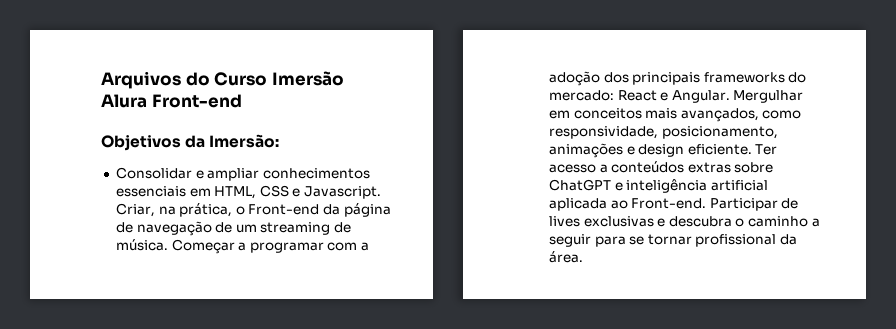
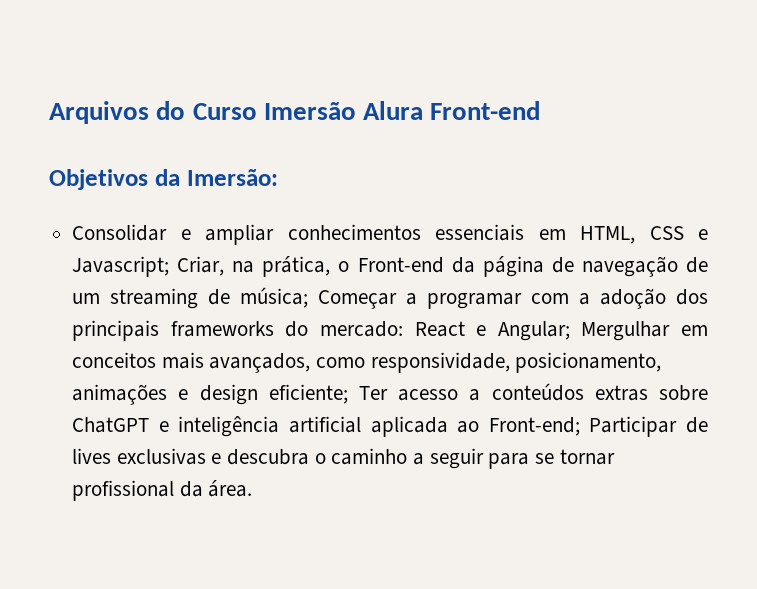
- Consolidar e ampliar conhecimentos essenciais em HTML, CSS e Javascript.
+ Consolidar e ampliar conhecimentos essenciais em HTML, CSS e Javascript;
- Criar, na prática, o Front-end da página de navegação de um streaming de música.
+ Criar, na prática, o Front-end da página de navegação de um streaming de música;
- React e Angular.
+ React e Angular;
- Mergulhar em conceitos mais avançados, como responsividade, posicionamento, animações e design eficiente.
+ Mergulhar em conceitos mais avançados, como responsividade, posicionamento, animações e design eficiente;
- Ter acesso a conteúdos extras sobre ChatGPT e inteligência artificial aplicada ao Front-end.
+ Ter acesso a conteúdos extras sobre ChatGPT e inteligência artificial aplicada ao Front-end;

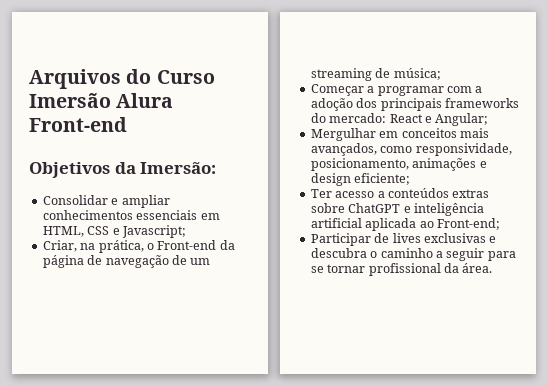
- Consolidar e ampliar conhecimentos essenciais em HTML, CSS e Javascript; Criar, na prática, o Front-end da página de navegação de um streaming de música; Começar a programar com a adoção dos principais frameworks do mercado:
+ Consolidar e ampliar conhecimentos essenciais em HTML, CSS e Javascript;
+ Criar, na prática, o Front-end da página de navegação de um streaming de música;
+ Começar a programar com a adoção dos principais frameworks do mercado:
- React e Angular; Mergulhar em conceitos mais avançados, como responsividade, posicionamento, animações e design eficiente; Ter acesso a conteúdos extras sobre ChatGPT e inteligência artificial aplicada ao Front-end; Participar de lives exclusivas e descubra o caminho a seguir para se tornar profissional da área.
+ React e Angular;
+ Mergulhar em conceitos mais avançados, como responsividade, posicionamento, animações e design eficiente;
+ Ter acesso a conteúdos extras sobre ChatGPT e inteligência artificial aplicada ao Front-end;
+ Participar de lives exclusivas e descubra o caminho a seguir para se tornar profissional da área.

